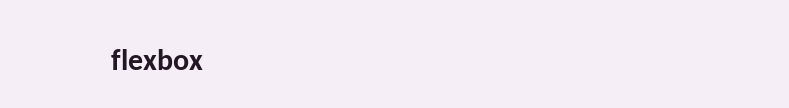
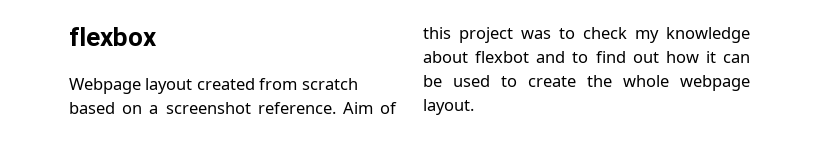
+ Webpage layout created from scratch based on a screenshot reference. Aim of this project was to check my knowledge about flexbot and to find out how it can be used to create the whole webpage layout.

